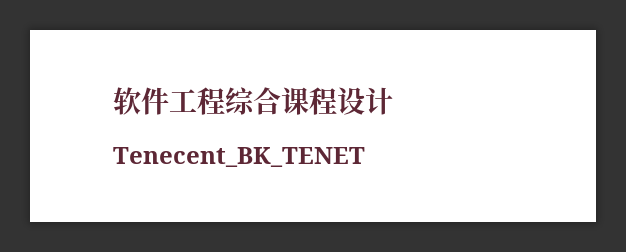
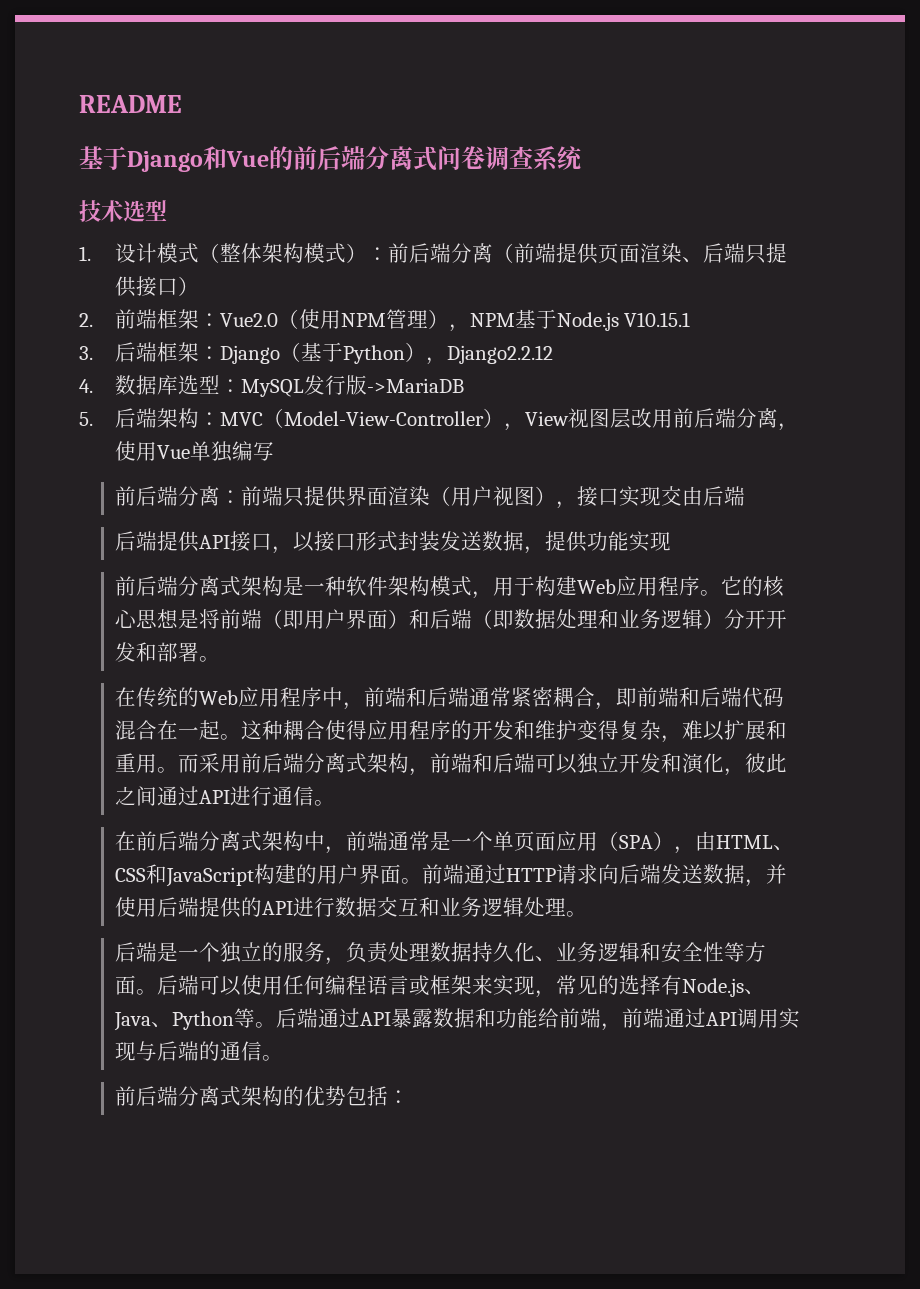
- 软件工程综合课程设计
- Tenecent_BK_TENET
+ README
+ 基于Django和Vue的前后端分离式问卷调查系统
+ 技术选型
+ 1.设计模式（整体架构模式）：前后端分离（前端提供页面渲染、后端只提供接口）
+ 2.前端框架：Vue2.0（使用NPM管理），NPM基于Node.js V10.15.1
+ 3.后端框架：Django（基于Python），Django2.2.12
+ 4.数据库选型：MySQL发行版->MariaDB
+ 5.后端架构：MVC（Model-View-Controller），View视图层改用前后端分离，使用Vue单独编写
+ 前后端分离：前端只提供界面渲染（用户视图），接口实现交由后端
+ 后端提供API接口，以接口形式封装发送数据，提供功能实现
+ 前后端分离式架构是一种软件架构模式，用于构建Web应用程序。它的核心思想是将前端（即用户界面）和后端（即数据处理和业务逻辑）分开开发和部署。
+ 在传统的Web应用程序中，前端和后端通常紧密耦合，即前端和后端代码混合在一起。这种耦合使得应用程序的开发和维护变得复杂，难以扩展和重用。而采用前后端分离式架构，前端和后端可以独立开发和演化，彼此之间通过API进行通信。
+ 在前后端分离式架构中，前端通常是一个单页面应用（SPA），由HTML、CSS和JavaScript构建的用户界面。前端通过HTTP请求向后端发送数据，并使用后端提供的API进行数据交互和业务逻辑处理。
+ 后端是一个独立的服务，负责处理数据持久化、业务逻辑和安全性等方面。后端可以使用任何编程语言或框架来实现，常见的选择有Node.js、Java、Python等。后端通过API暴露数据和功能给前端，前端通过API调用实现与后端的通信。
+ 前后端分离式架构的优势包括：

